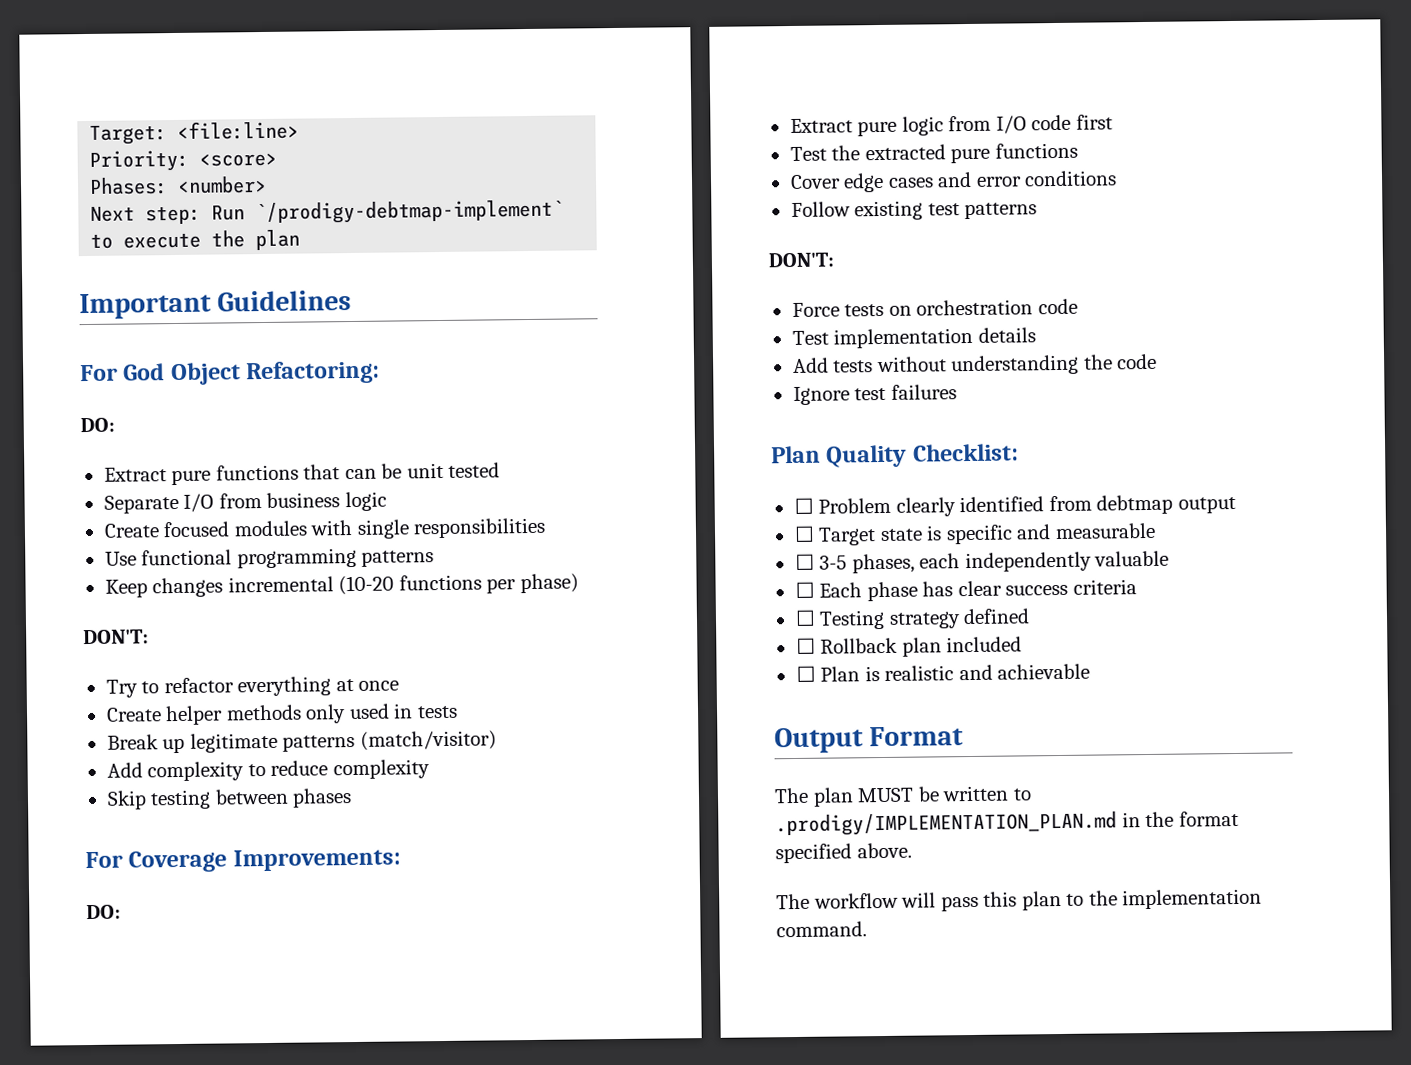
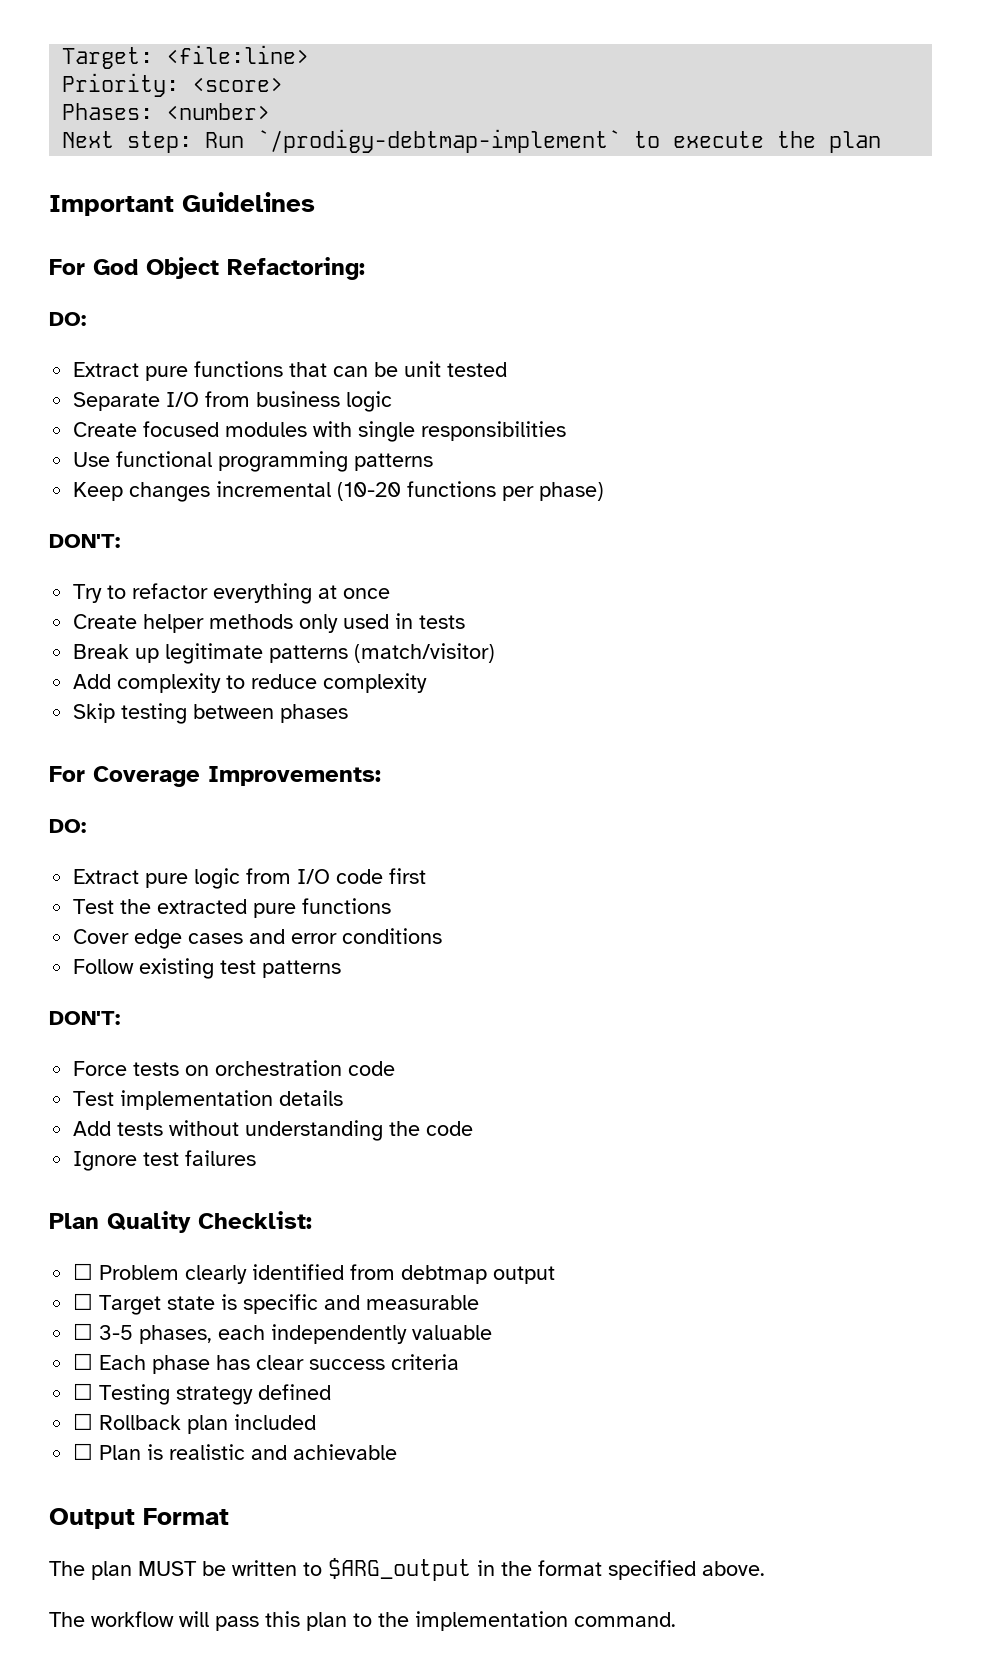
- The plan MUST be written to .prodigy/IMPLEMENTATION_PLAN.md in the format specified above.
+ The plan MUST be written to $ARG_output in the format specified above.

